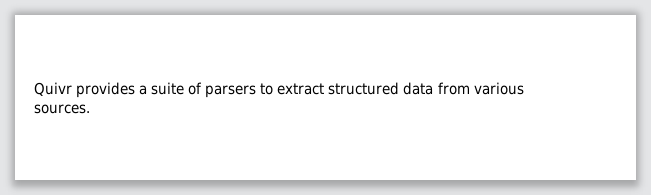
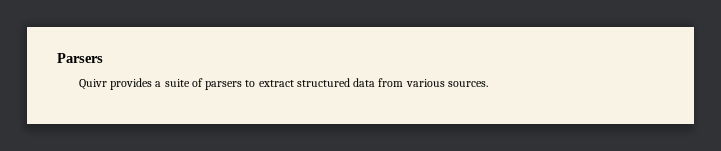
+ Parsers

